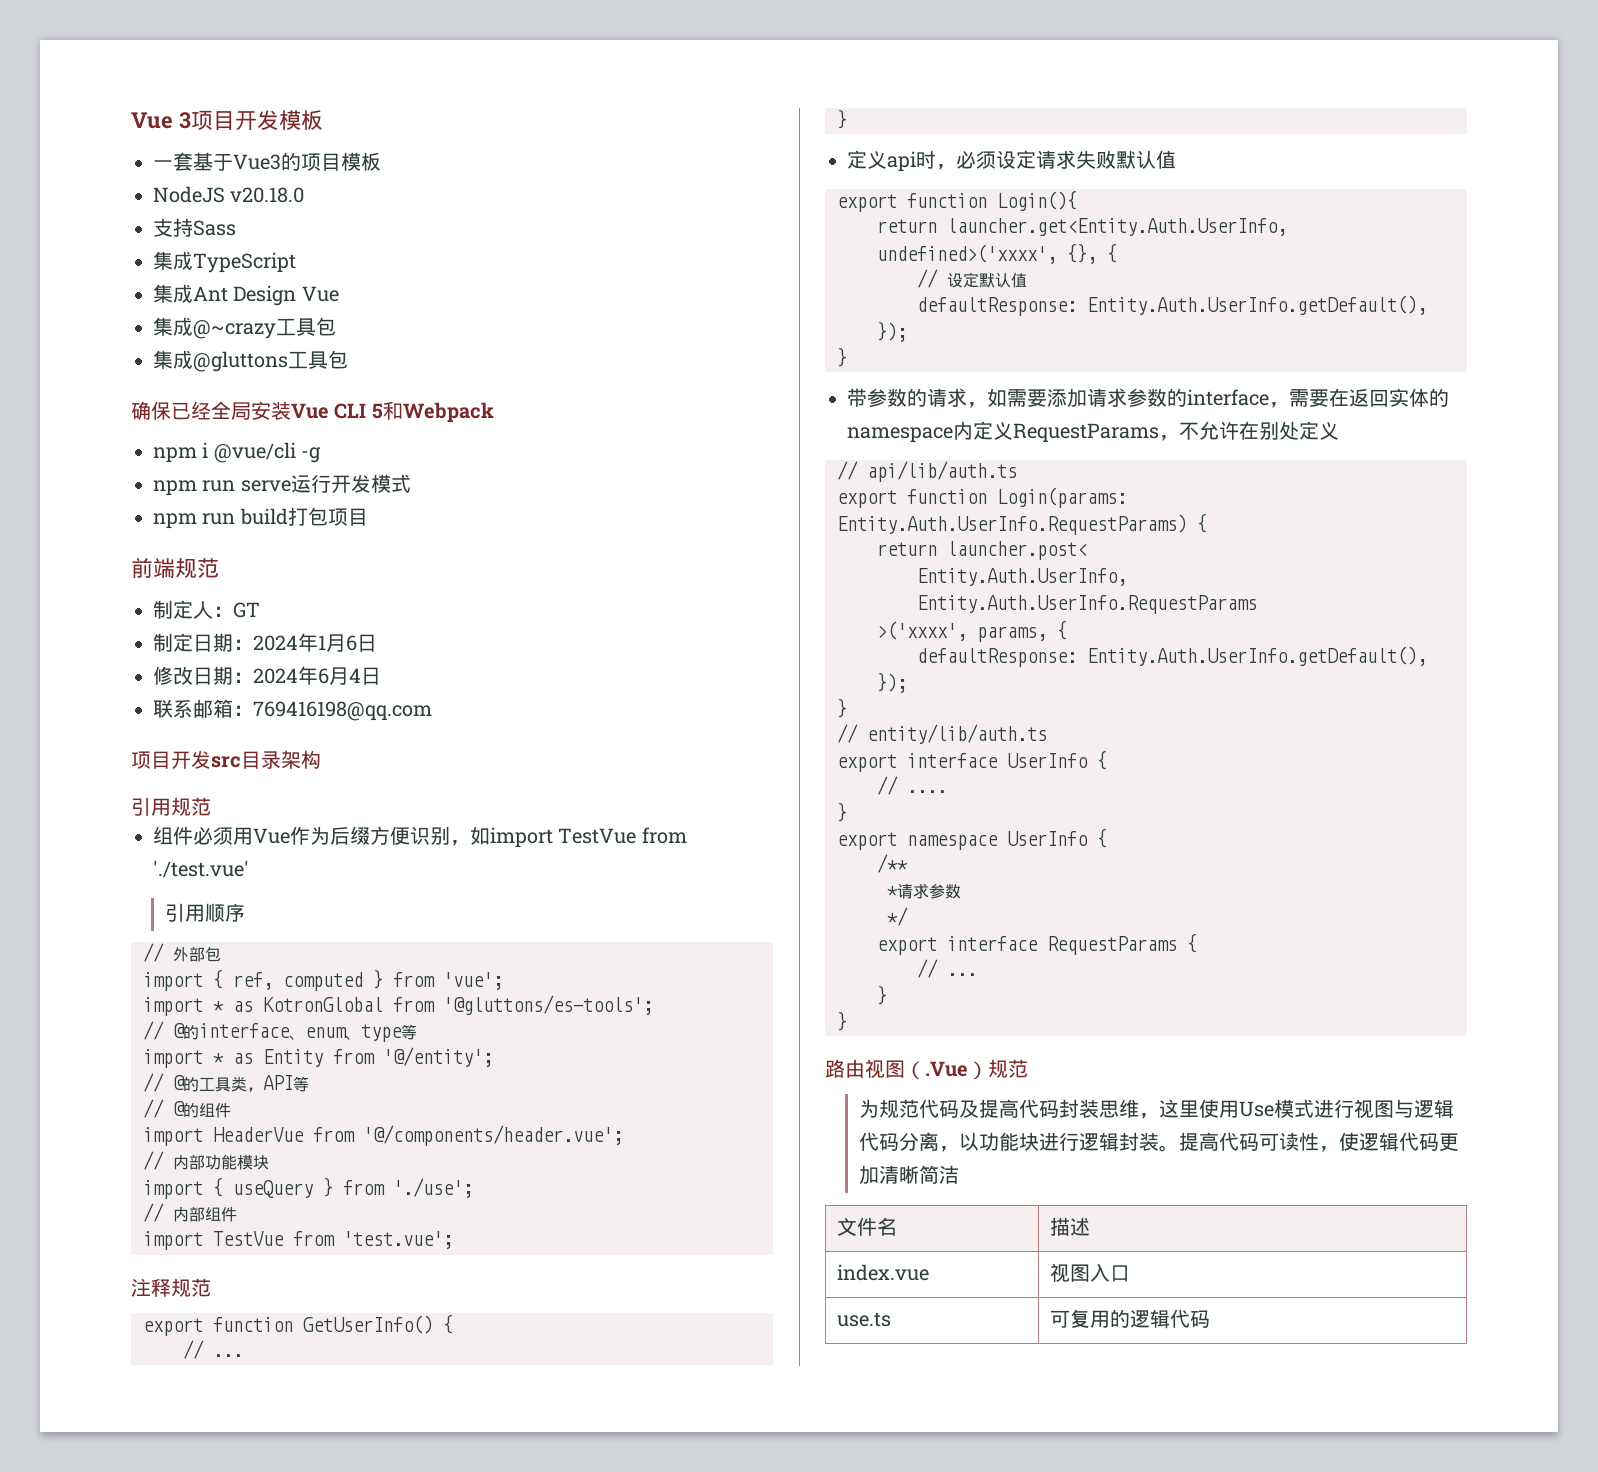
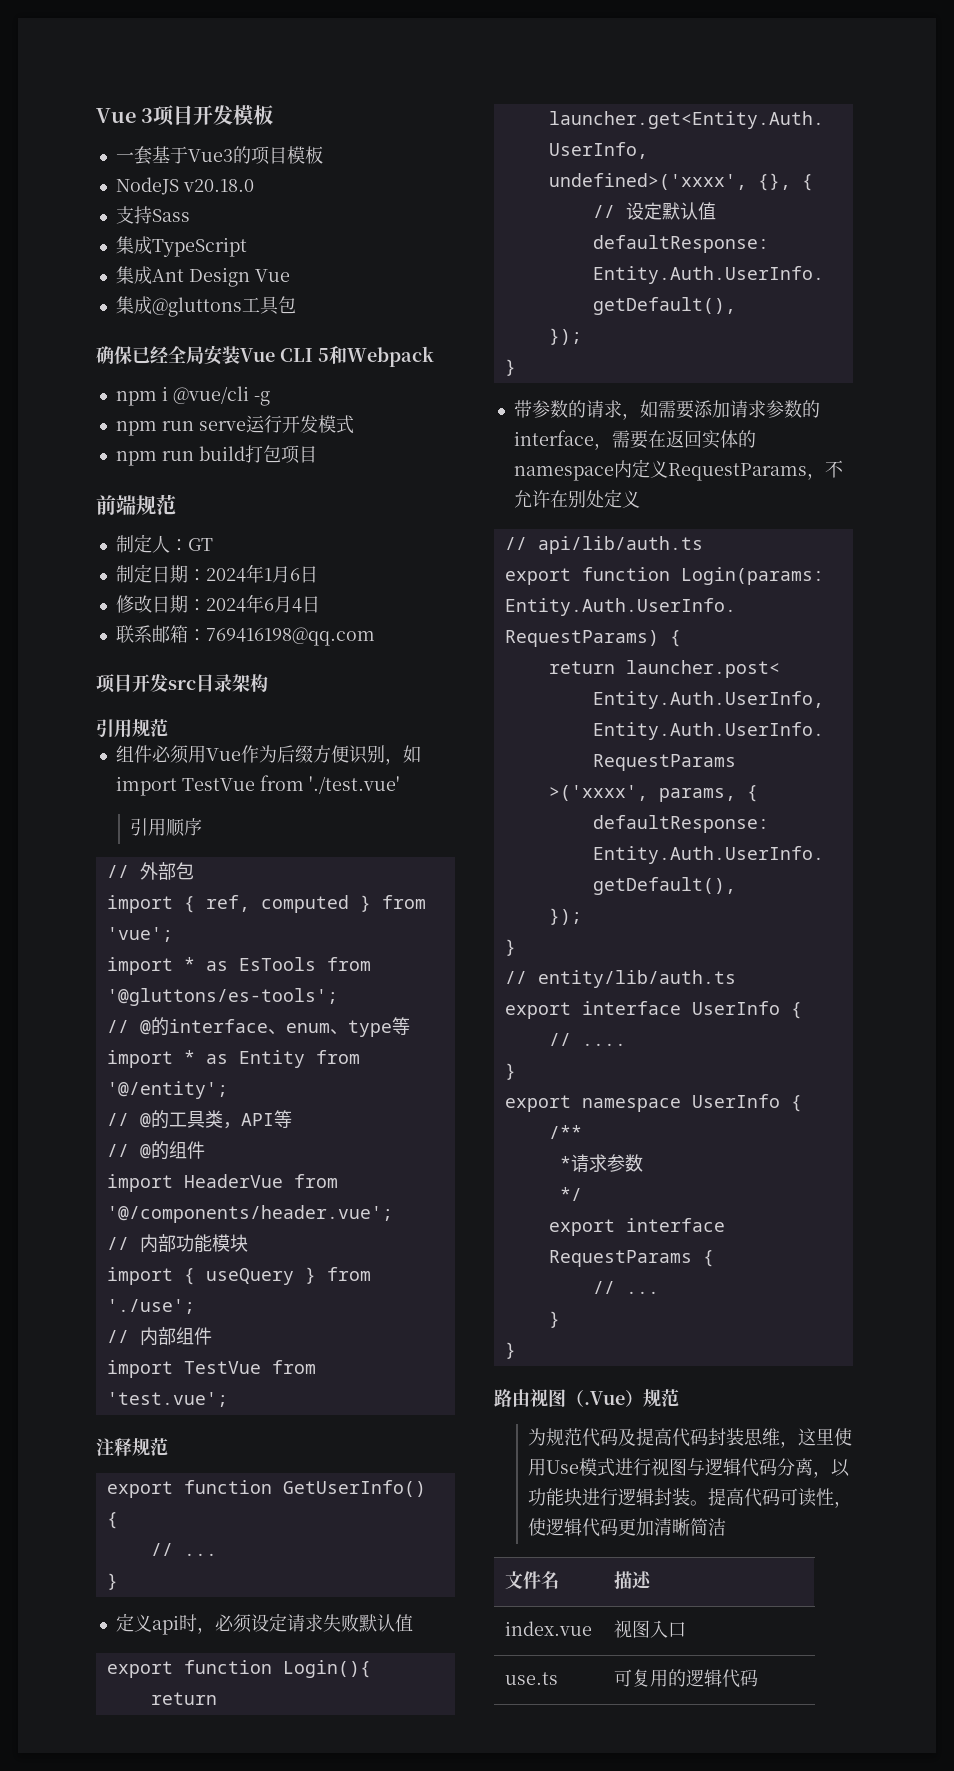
- 集成@~crazy工具包
- import * as KotronGlobal from '@gluttons/es-tools';
+ import * as EsTools from '@gluttons/es-tools';

